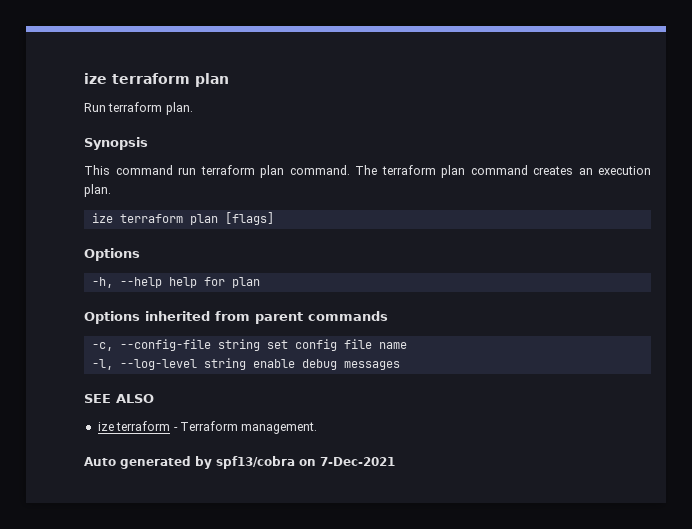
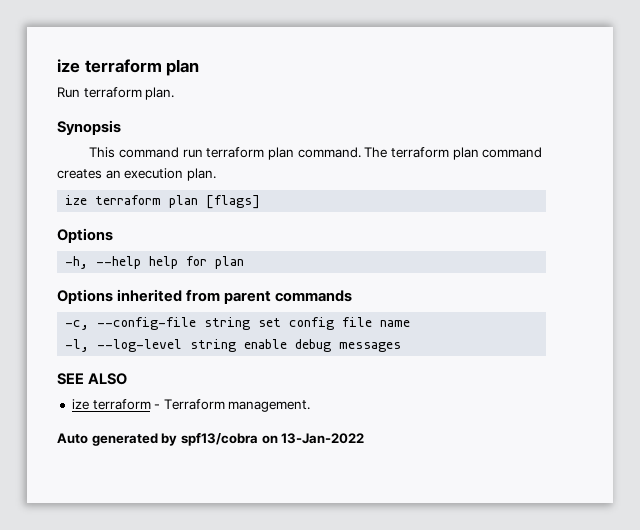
- Auto generated by spf13/cobra on 7-Dec-2021
+ Auto generated by spf13/cobra on 13-Jan-2022

